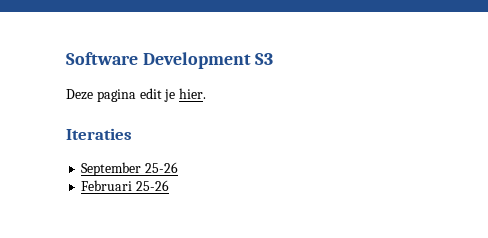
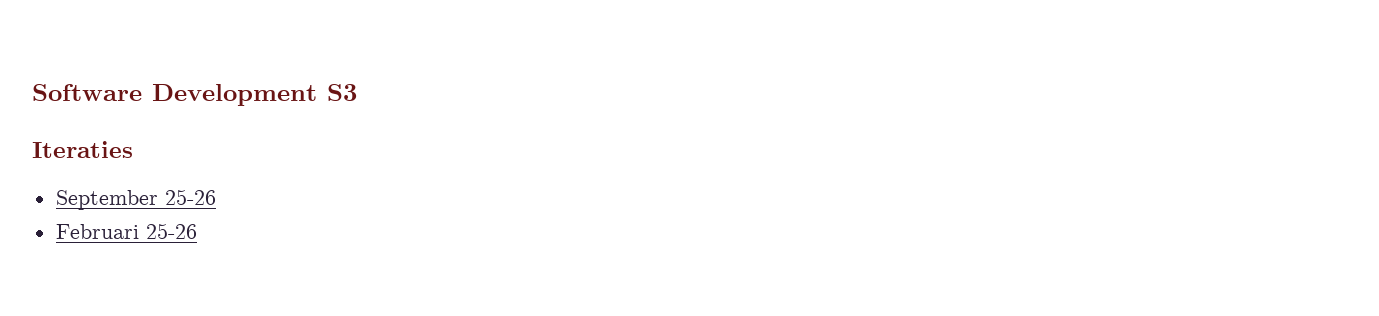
- Deze pagina edit je hier.

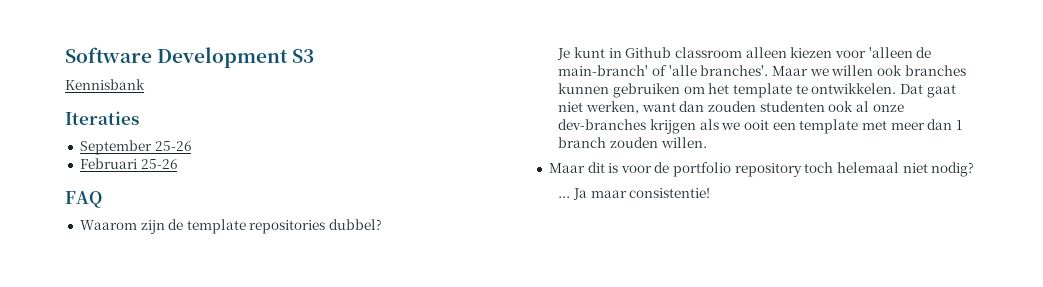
+ Kennisbank
+ FAQ
+ Waarom zijn de template repositories dubbel?
+ Je kunt in Github classroom alleen kiezen voor 'alleen de main-branch' of 'alle branches'. Maar we willen ook branches kunnen gebruiken om het template te ontwikkelen. Dat gaat niet werken, want dan zouden studenten ook al onze dev-branches krijgen als we ooit een template met meer dan 1 branch zouden willen.
+ Maar dit is voor de portfolio repository toch helemaal niet nodig?
+ ... Ja maar consistentie!

